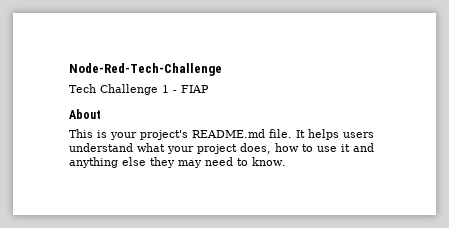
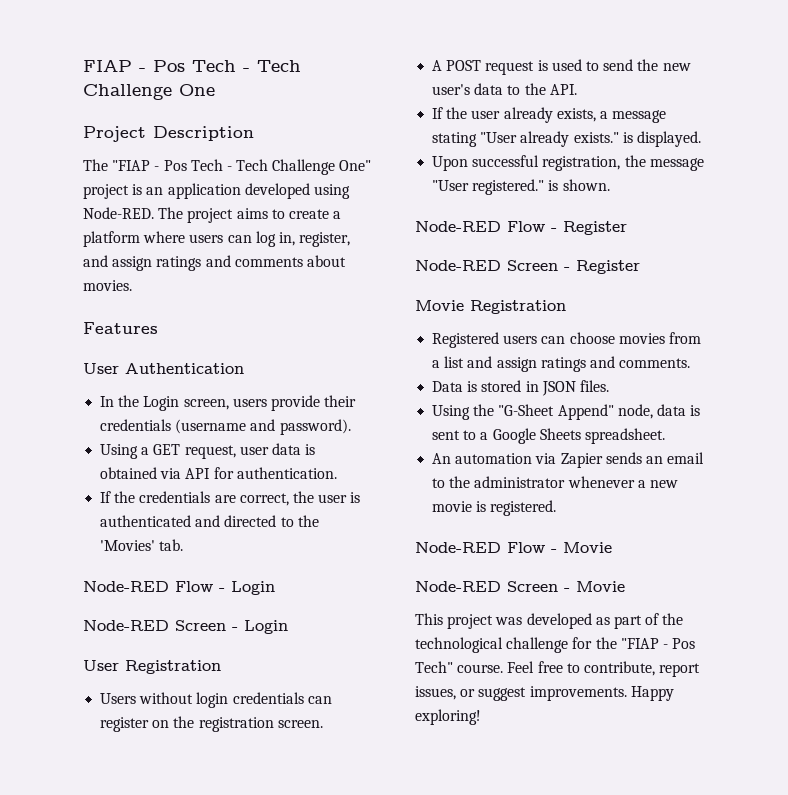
- Node-Red-Tech-Challenge
- Tech Challenge 1 - FIAP
- About
- This is your project's README.md file. It helps users understand what your project does, how to use it and anything else they may need to know.
+ FIAP - Pos Tech - Tech Challenge One
+ Project Description
+ The "FIAP - Pos Tech - Tech Challenge One" project is an application developed using Node-RED. The project aims to create a platform where users can log in, register, and assign ratings and comments about movies.
+ Features
+ User Authentication
+ In the Login screen, users provide their credentials (username and password).
+ Using a GET request, user data is obtained via API for authentication.
+ If the credentials are correct, the user is authenticated and directed to the 'Movies' tab.
+ Node-RED Flow - Login
+ Node-RED Screen - Login
+ User Registration
+ Users without login credentials can register on the registration screen.
+ A POST request is used to send the new user's data to the API.
+ If the user already exists, a message stating "User already exists." is displayed.
+ Upon successful registration, the message "User registered." is shown.
+ Node-RED Flow - Register
+ Node-RED Screen - Register
+ Movie Registration
+ Registered users can choose movies from a list and assign ratings and comments.
+ Data is stored in JSON files.
+ Using the "G-Sheet Append" node, data is sent to a Google Sheets spreadsheet.
+ An automation via Zapier sends an email to the administrator whenever a new movie is registered.
+ Node-RED Flow - Movie
+ Node-RED Screen - Movie
+ This project was developed as part of the technological challenge for the "FIAP - Pos Tech" course. Feel free to contribute, report issues, or suggest improvements. Happy exploring!

